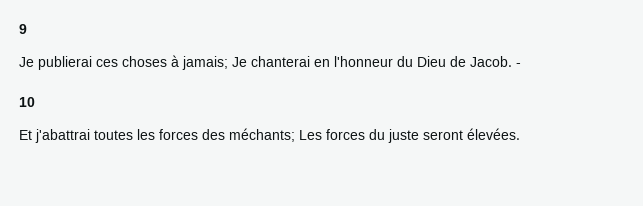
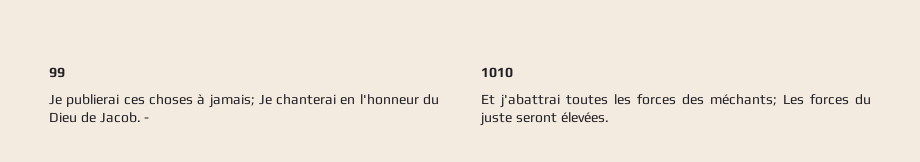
- 9
+ 99
- 10
+ 1010

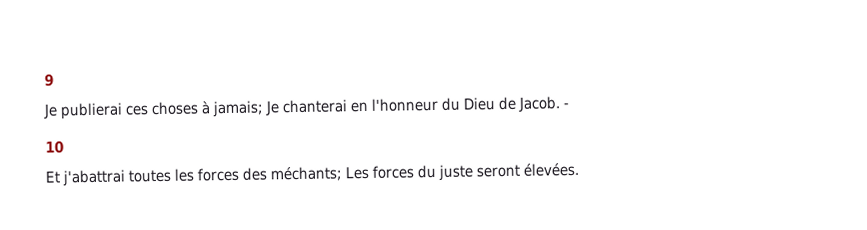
- 99
+ 9
- 1010
+ 10

